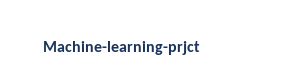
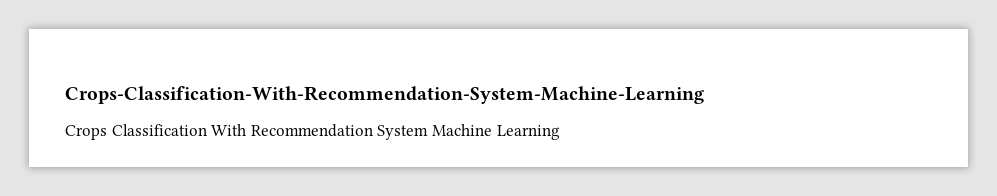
- Machine-learning-prjct
+ Crops-Classification-With-Recommendation-System-Machine-Learning
+ Crops Classification With Recommendation System Machine Learning

